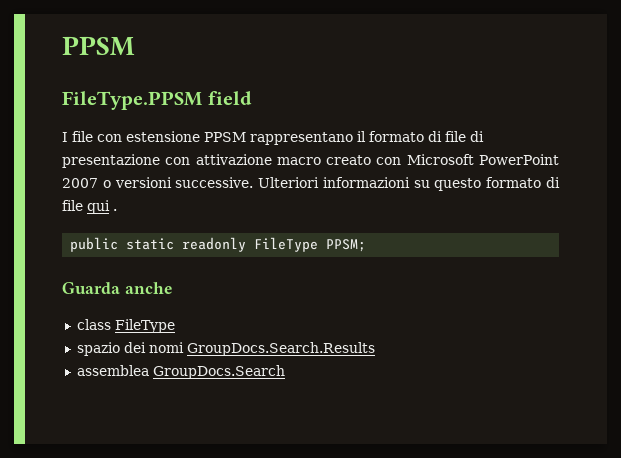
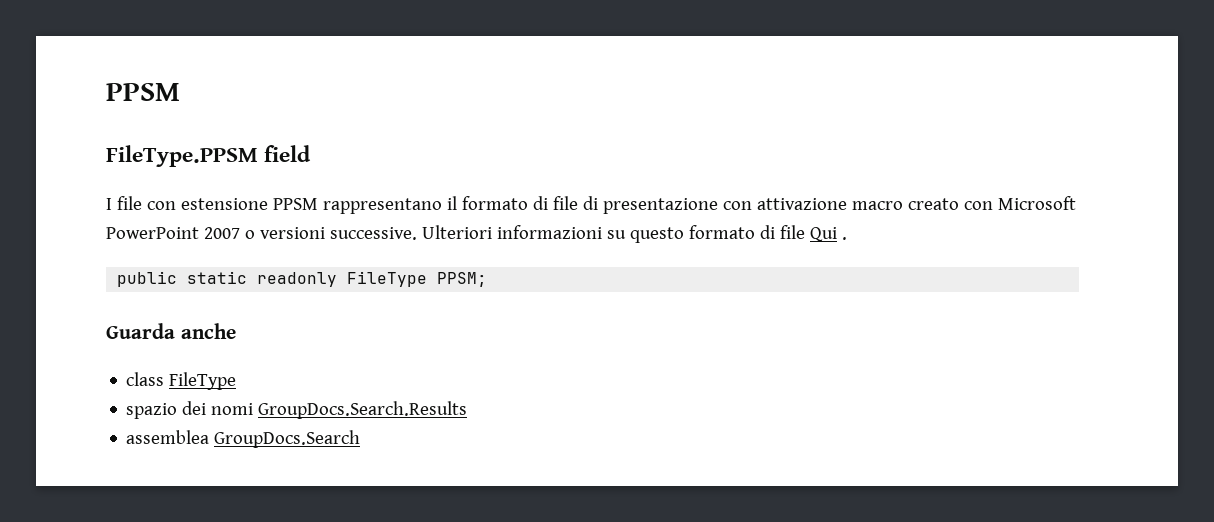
- Ulteriori informazioni su questo formato di file qui .
+ Ulteriori informazioni su questo formato di file Qui .

